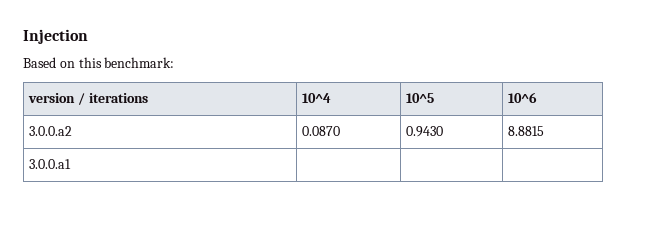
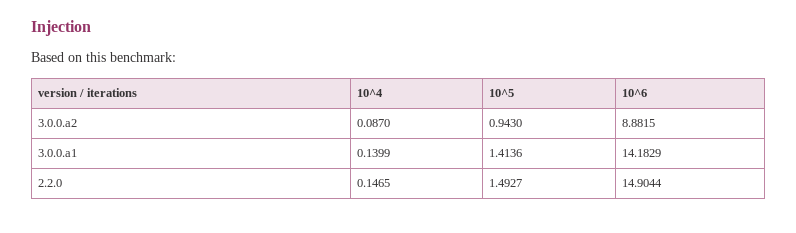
- 3.0.0.a1 | | |
+ 3.0.0.a1 | 0.1399 | 1.4136 | 14.1829
+ 2.2.0 | 0.1465 | 1.4927 | 14.9044

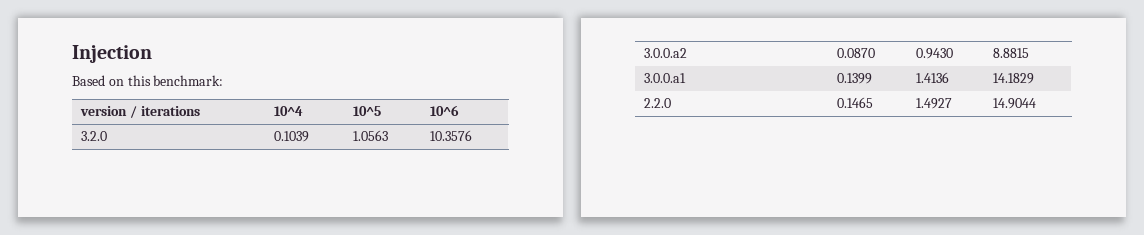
+ 3.2.0 | 0.1039 | 1.0563 | 10.3576

